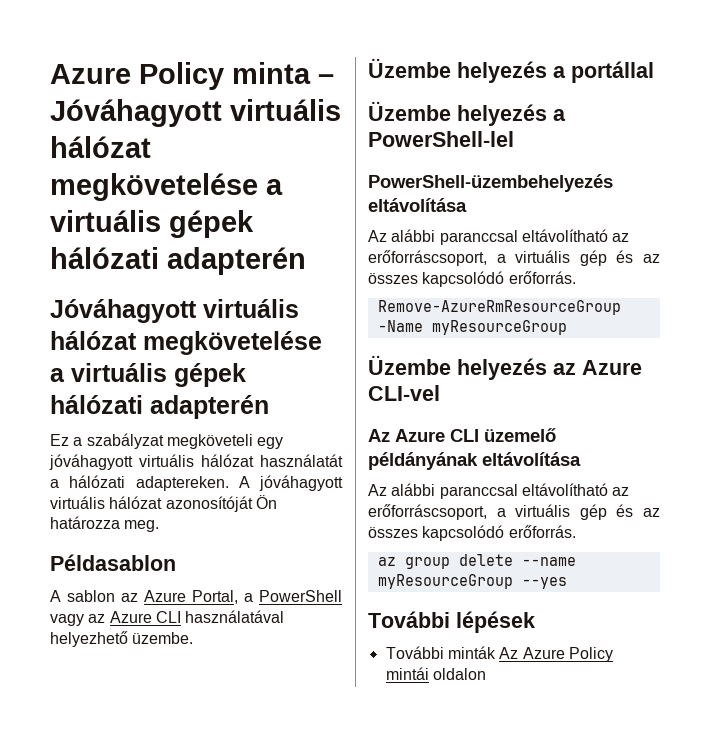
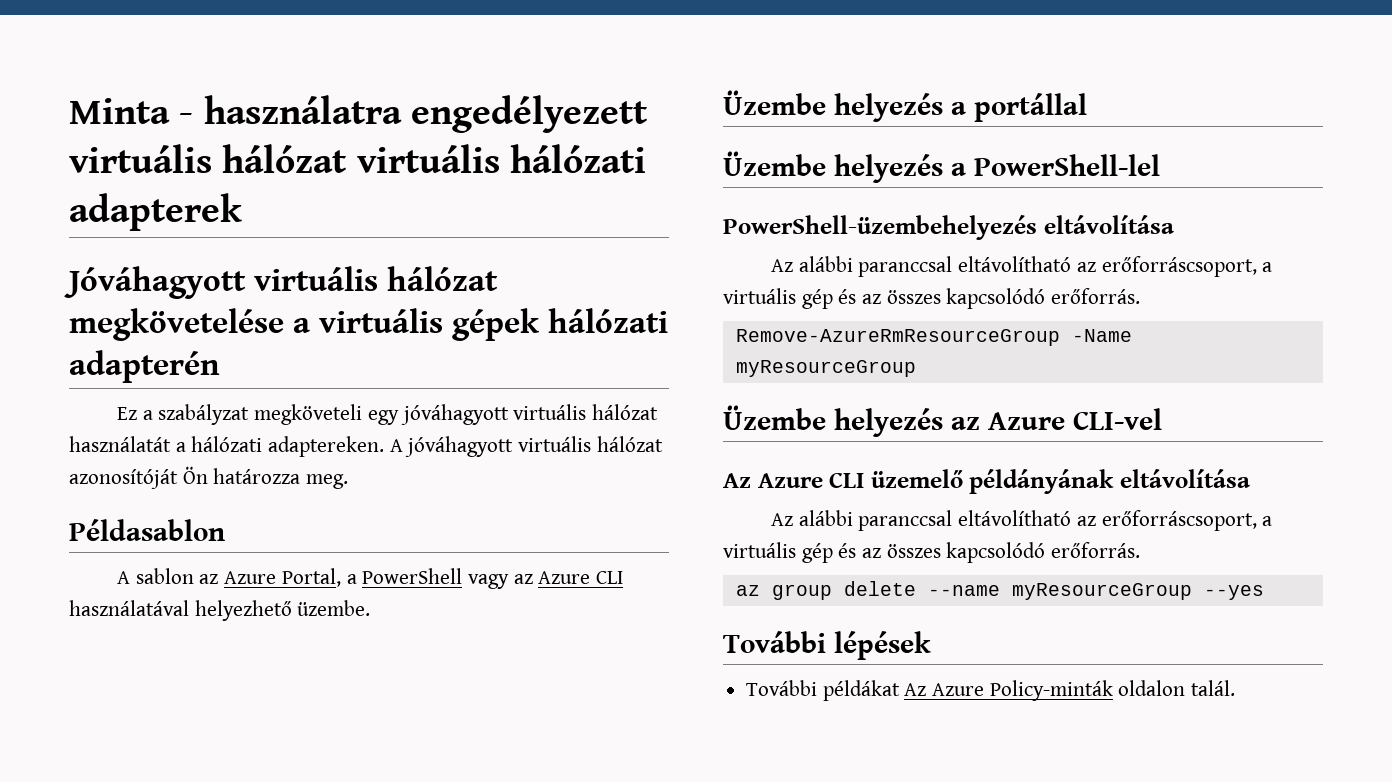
- Azure Policy minta – Jóváhagyott virtuális hálózat megkövetelése a virtuális gépek hálózati adapterén
+ Minta - használatra engedélyezett virtuális hálózat virtuális hálózati adapterek
- További minták Az Azure Policy mintái oldalon
+ További példákat Az Azure Policy-minták oldalon talál.

